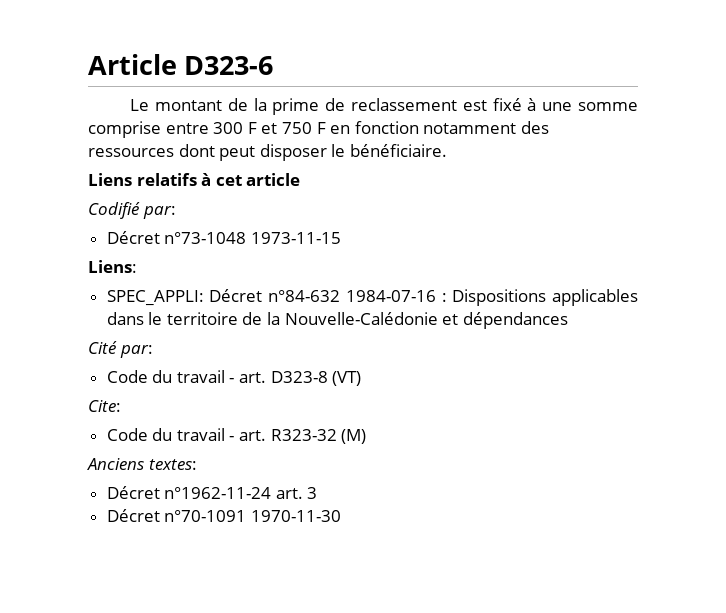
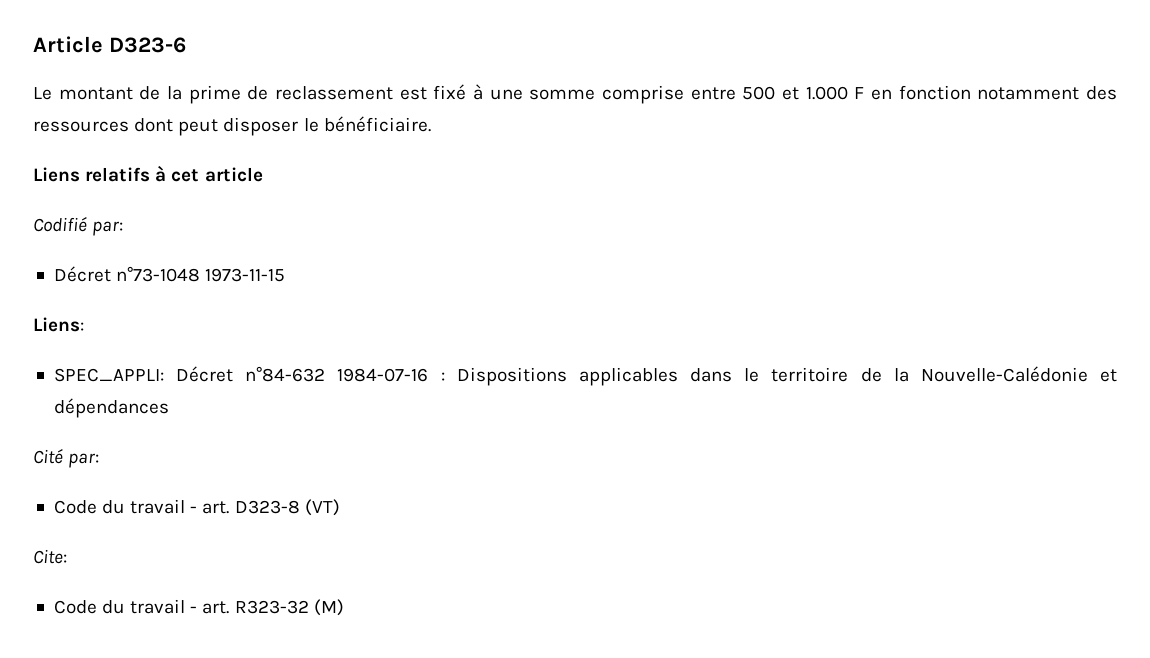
- Le montant de la prime de reclassement est fixé à une somme comprise entre 300 F et 750 F en fonction notamment des ressources dont peut disposer le bénéficiaire.
+ Le montant de la prime de reclassement est fixé à une somme comprise entre 500 et 1.000 F en fonction notamment des ressources dont peut disposer le bénéficiaire.
- Anciens textes:
- Décret n°1962-11-24 art. 3
- Décret n°70-1091 1970-11-30

